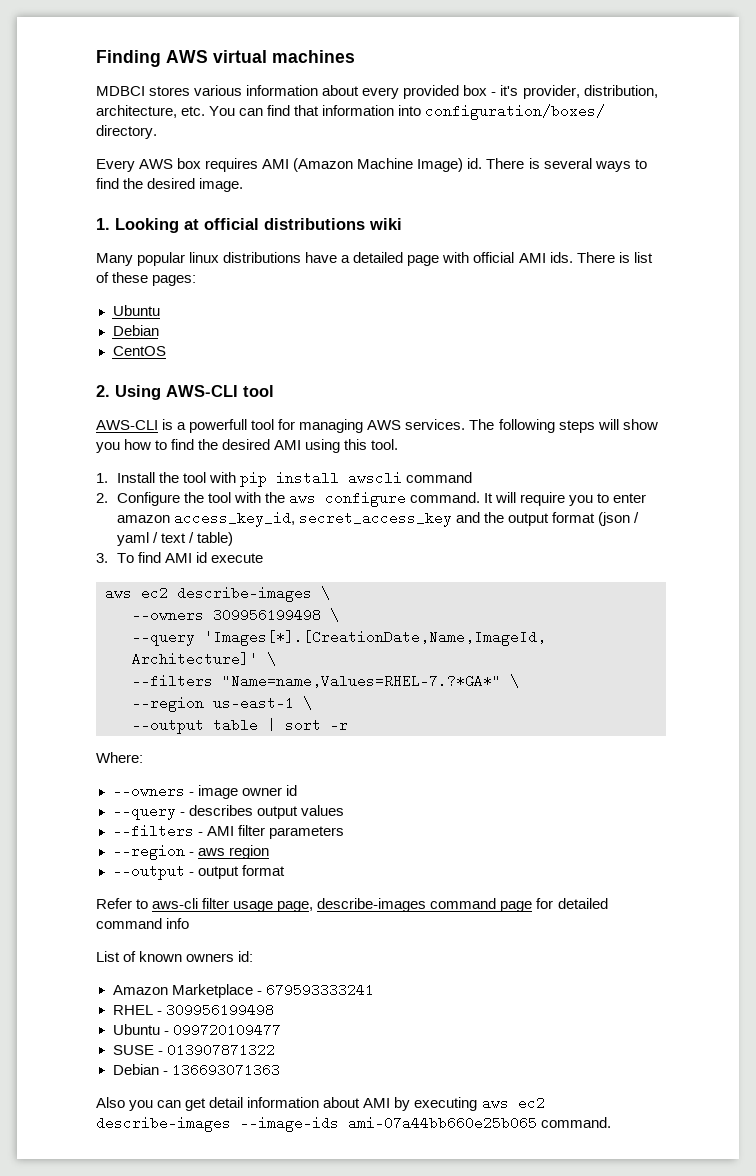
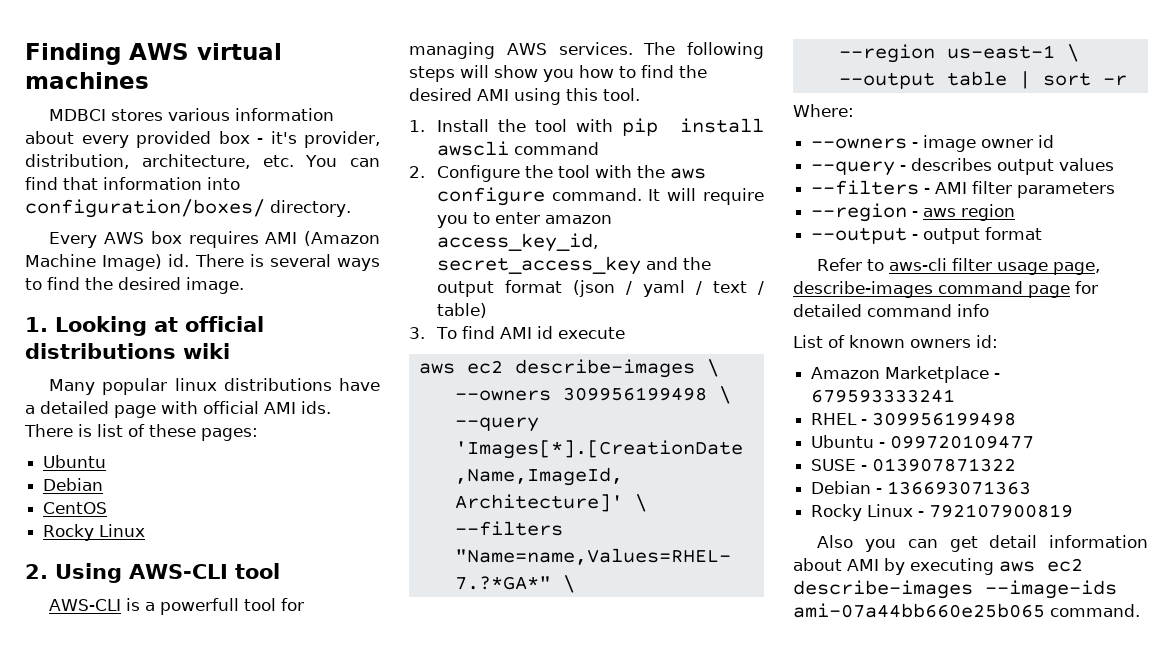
  CentOS
+ Rocky Linux
+ Rocky Linux - 792107900819

